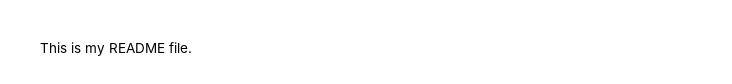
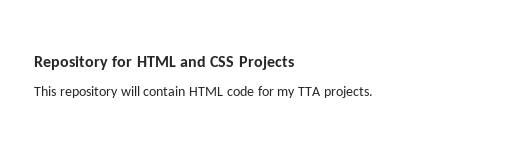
- This is my README file.
+ Repository for HTML and CSS Projects
+ This repository will contain HTML code for my TTA projects.

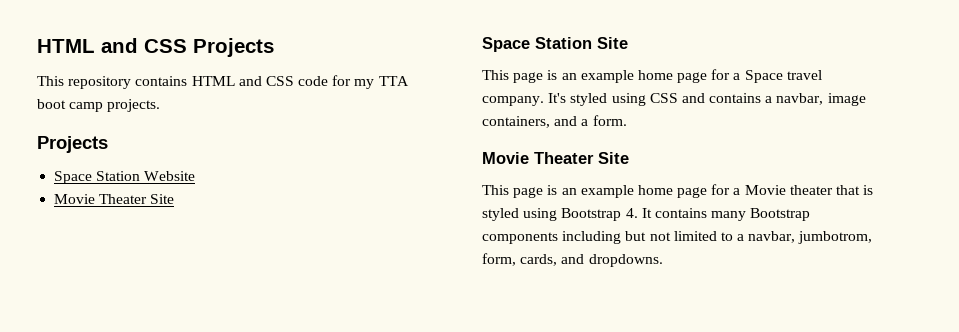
- Repository for HTML and CSS Projects
+ HTML and CSS Projects
- This repository will contain HTML code for my TTA projects.
+ This repository contains HTML and CSS code for my TTA boot camp projects.
+ Projects
+ Space Station Website
+ Movie Theater Site
+ Space Station Site
+ This page is an example home page for a Space travel company. It's styled using CSS and contains a navbar, image containers, and a form.
+ Movie Theater Site
+ This page is an example home page for a Movie theater that is styled using Bootstrap 4. It contains many Bootstrap components including but not limited to a navbar, jumbotrom, form, cards, and dropdowns.

